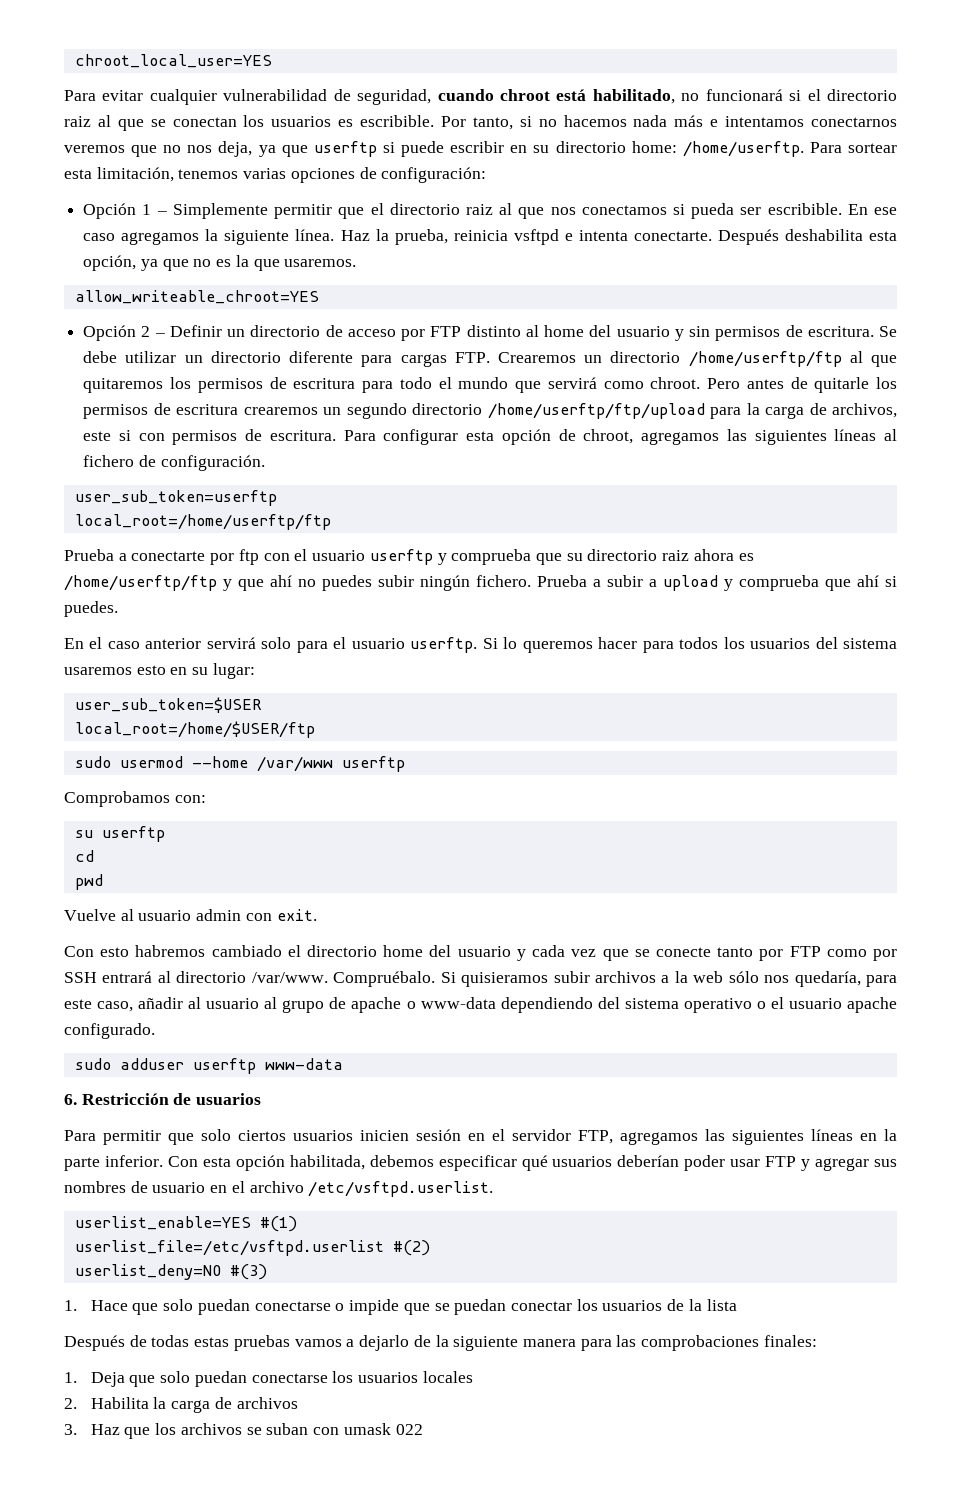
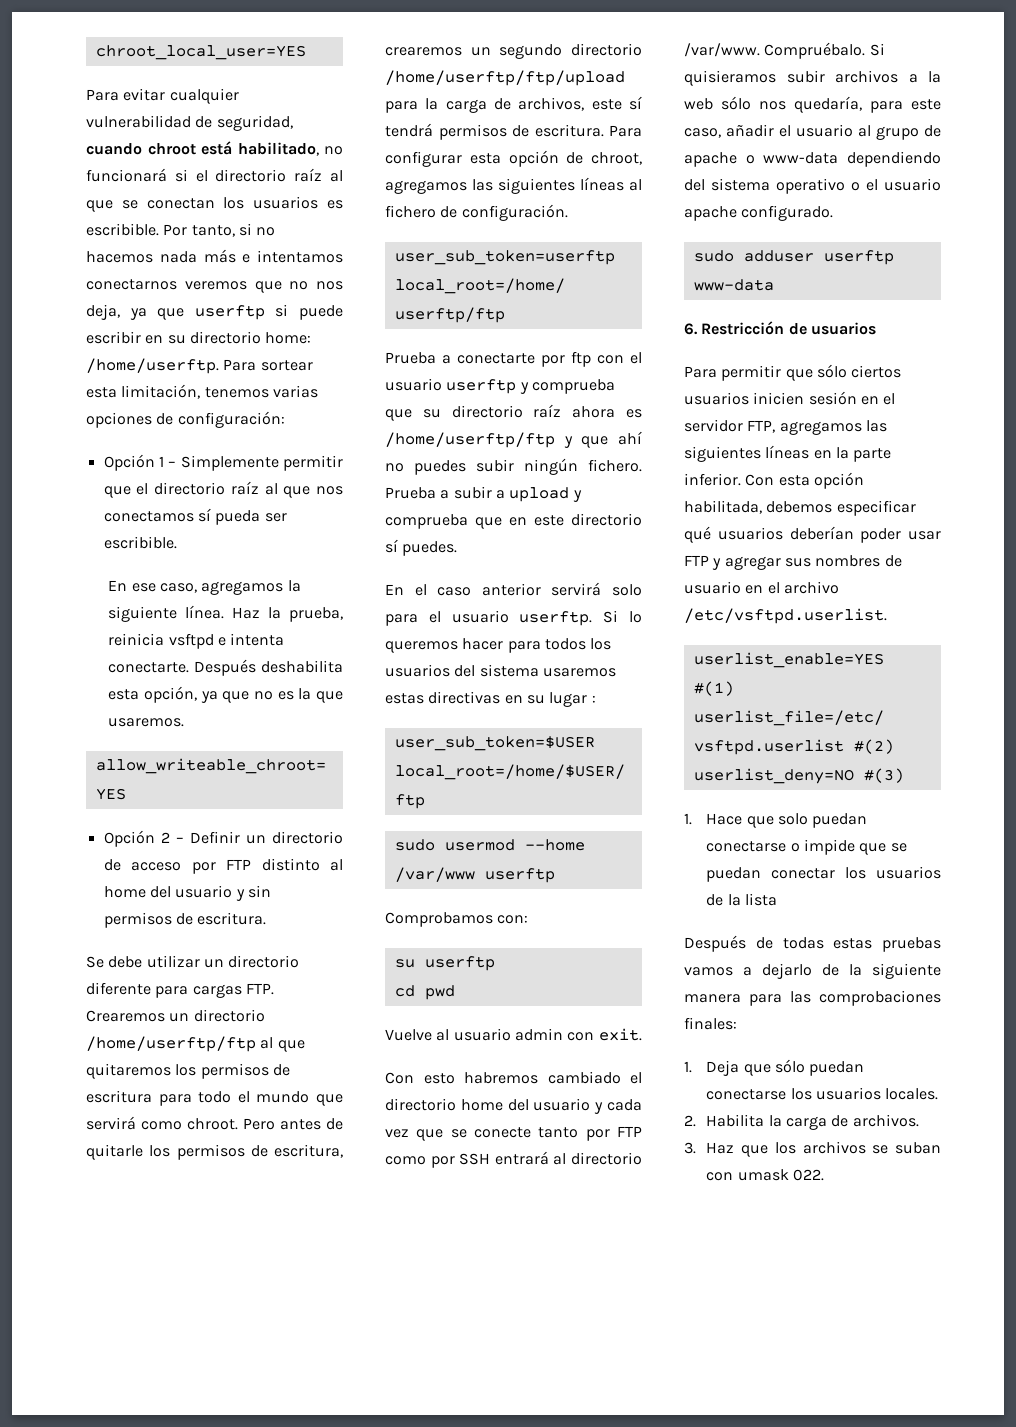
- Para evitar cualquier vulnerabilidad de seguridad, cuando chroot está habilitado, no funcionará si el directorio raiz al que se conectan los usuarios es escribible.
+ Para evitar cualquier vulnerabilidad de seguridad, cuando chroot está habilitado, no funcionará si el directorio raíz al que se conectan los usuarios es escribible.
- Opción 1 – Simplemente permitir que el directorio raiz al que nos conectamos si pueda ser escribible. En ese caso agregamos la siguiente línea.
+ Opción 1 – Simplemente permitir que el directorio raíz al que nos conectamos sí pueda ser escribible.
+ En ese caso, agregamos la siguiente línea.
- Opción 2 – Definir un directorio de acceso por FTP distinto al home del usuario y sin permisos de escritura. Se debe utilizar un directorio diferente para cargas FTP. Crearemos un directorio /home/userftp/ftp al que quitaremos los permisos de escritura para todo el mundo que servirá como chroot.
+ Opción 2 – Definir un directorio de acceso por FTP distinto al home del usuario y sin permisos de escritura.
+ Se debe utilizar un directorio diferente para cargas FTP. Crearemos un directorio /home/userftp/ftp al que quitaremos los permisos de escritura para todo el mundo que servirá como chroot.
- Pero antes de quitarle los permisos de escritura crearemos un segundo directorio /home/userftp/ftp/upload para la carga de archivos, este si con permisos de escritura.
+ Pero antes de quitarle los permisos de escritura, crearemos un segundo directorio /home/userftp/ftp/upload para la carga de archivos, este sí tendrá permisos de escritura.
- Prueba a conectarte por ftp con el usuario userftp y comprueba que su directorio raiz ahora es /home/userftp/ftp y que ahí no puedes subir ningún fichero.
+ Prueba a conectarte por ftp con el usuario userftp y comprueba que su directorio raíz ahora es /home/userftp/ftp y que ahí no puedes subir ningún fichero.
- Prueba a subir a upload y comprueba que ahí si puedes.
+ Prueba a subir a upload y comprueba que en este directorio sí puedes.
- Si lo queremos hacer para todos los usuarios del sistema usaremos esto en su lugar:
+ Si lo queremos hacer para todos los usuarios del sistema usaremos estas directivas en su lugar :
- cd
- pwd
+ cd pwd
- Si quisieramos subir archivos a la web sólo nos quedaría, para este caso, añadir al usuario al grupo de apache o www-data dependiendo del sistema operativo o el usuario apache configurado.
+ Si quisieramos subir archivos a la web sólo nos quedaría, para este caso, añadir el usuario al grupo de apache o www-data dependiendo del sistema operativo o el usuario apache configurado.
- Para permitir que solo ciertos usuarios inicien sesión en el servidor FTP, agregamos las siguientes líneas en la parte inferior.
+ Para permitir que sólo ciertos usuarios inicien sesión en el servidor FTP, agregamos las siguientes líneas en la parte inferior.
- 1. Deja que solo puedan conectarse los usuarios locales
+ 1. Deja que sólo puedan conectarse los usuarios locales.
- 2. Habilita la carga de archivos
+ 2. Habilita la carga de archivos.
- 3. Haz que los archivos se suban con umask 022
+ 3. Haz que los archivos se suban con umask 022.

